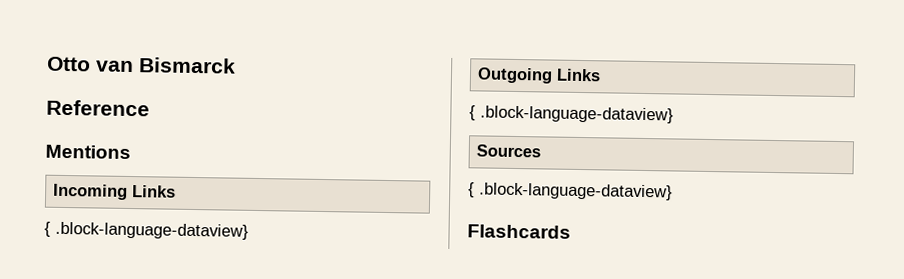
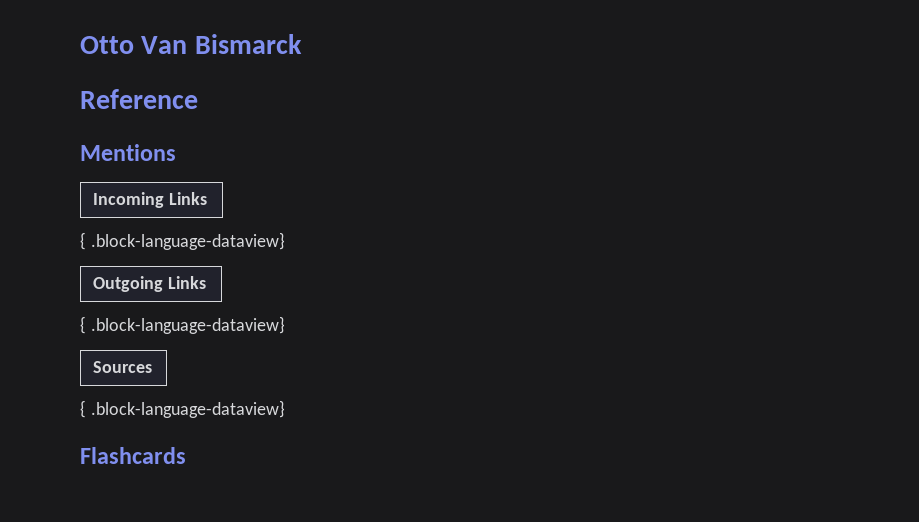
- Otto van Bismarck
+ Otto Van Bismarck

